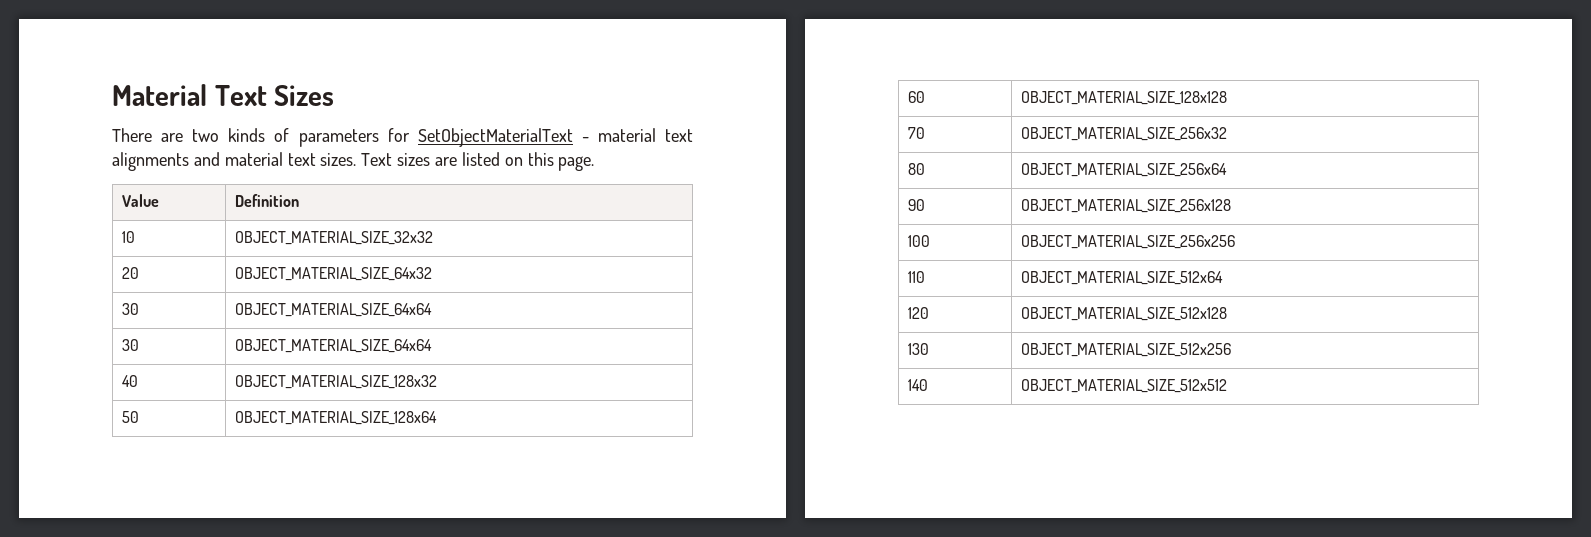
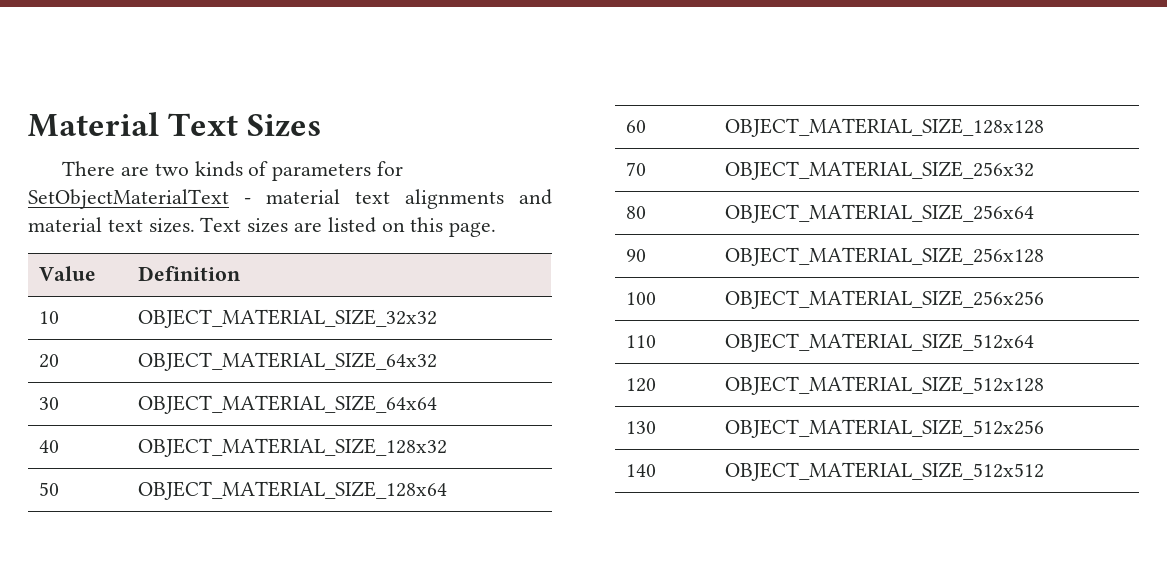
  20 | OBJECT_MATERIAL_SIZE_64x32
- 30 | OBJECT_MATERIAL_SIZE_64x64

